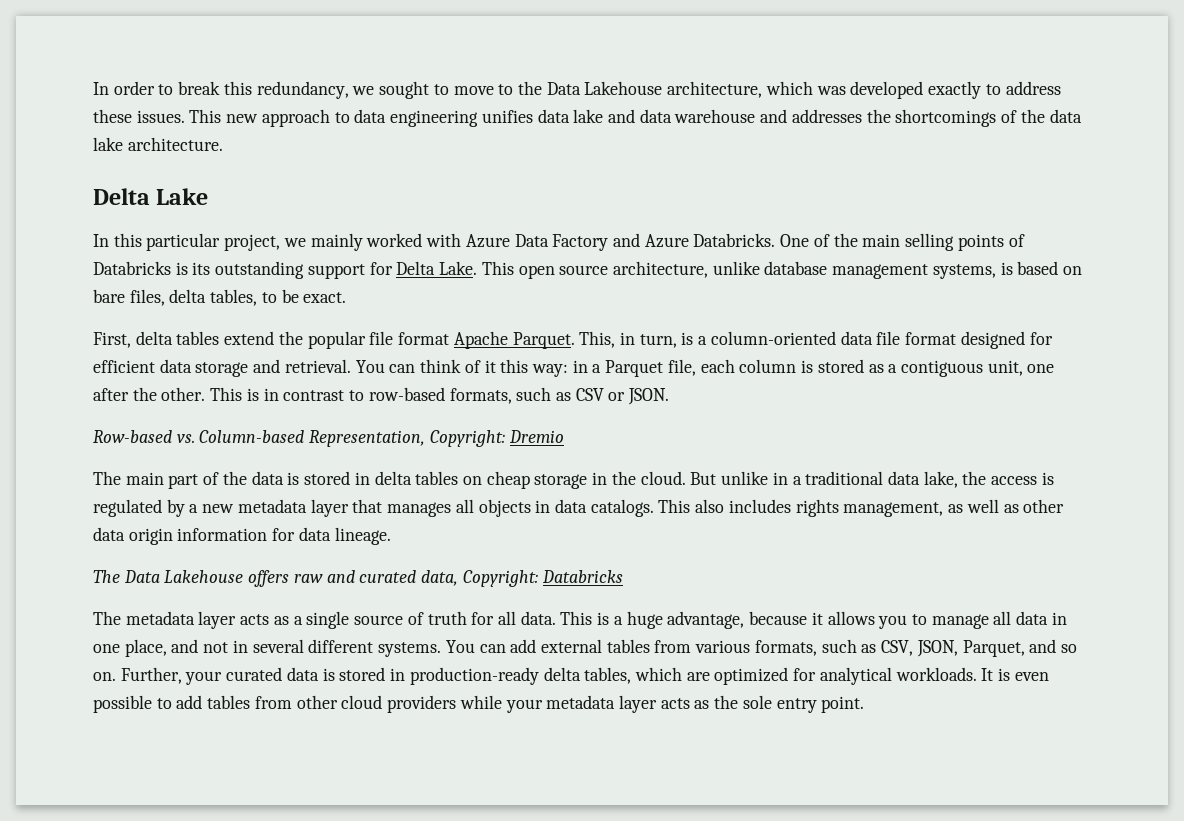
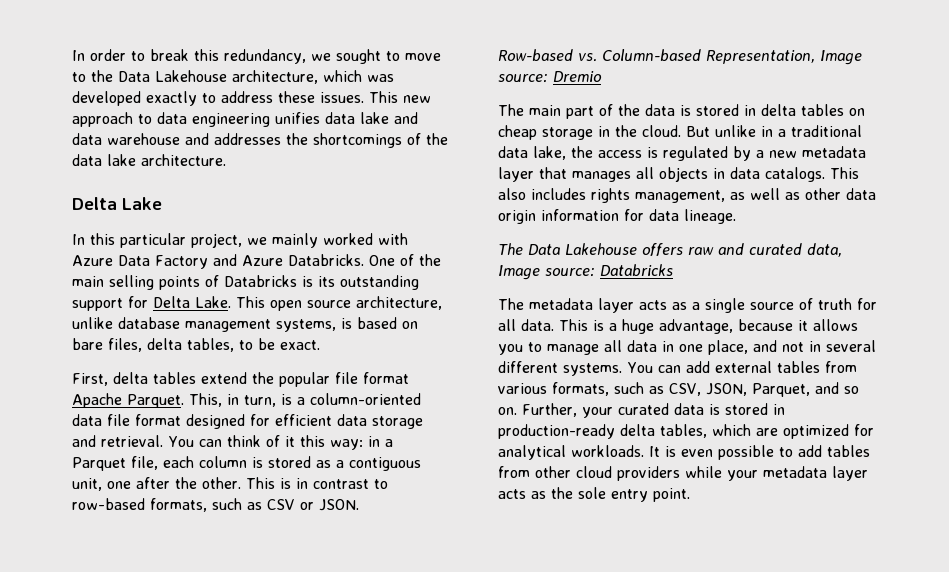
- Row-based vs. Column-based Representation, Copyright: Dremio
+ Row-based vs. Column-based Representation, Image source: Dremio
- The Data Lakehouse offers raw and curated data, Copyright: Databricks
+ The Data Lakehouse offers raw and curated data, Image source: Databricks

